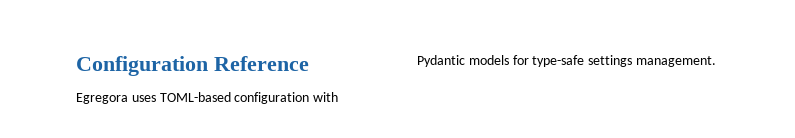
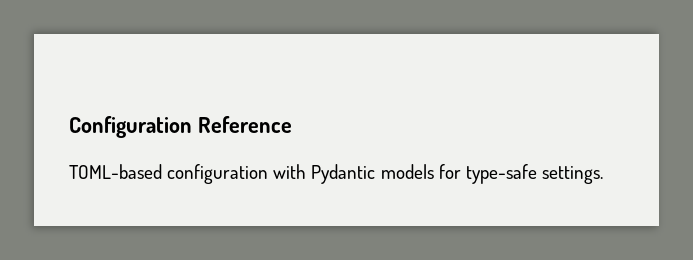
- Egregora uses TOML-based configuration with Pydantic models for type-safe settings management.
+ TOML-based configuration with Pydantic models for type-safe settings.

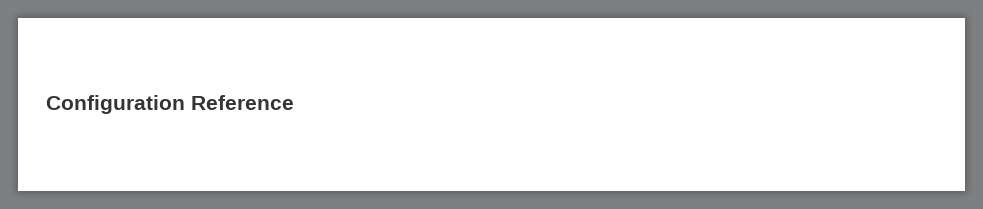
- TOML-based configuration with Pydantic models for type-safe settings.

